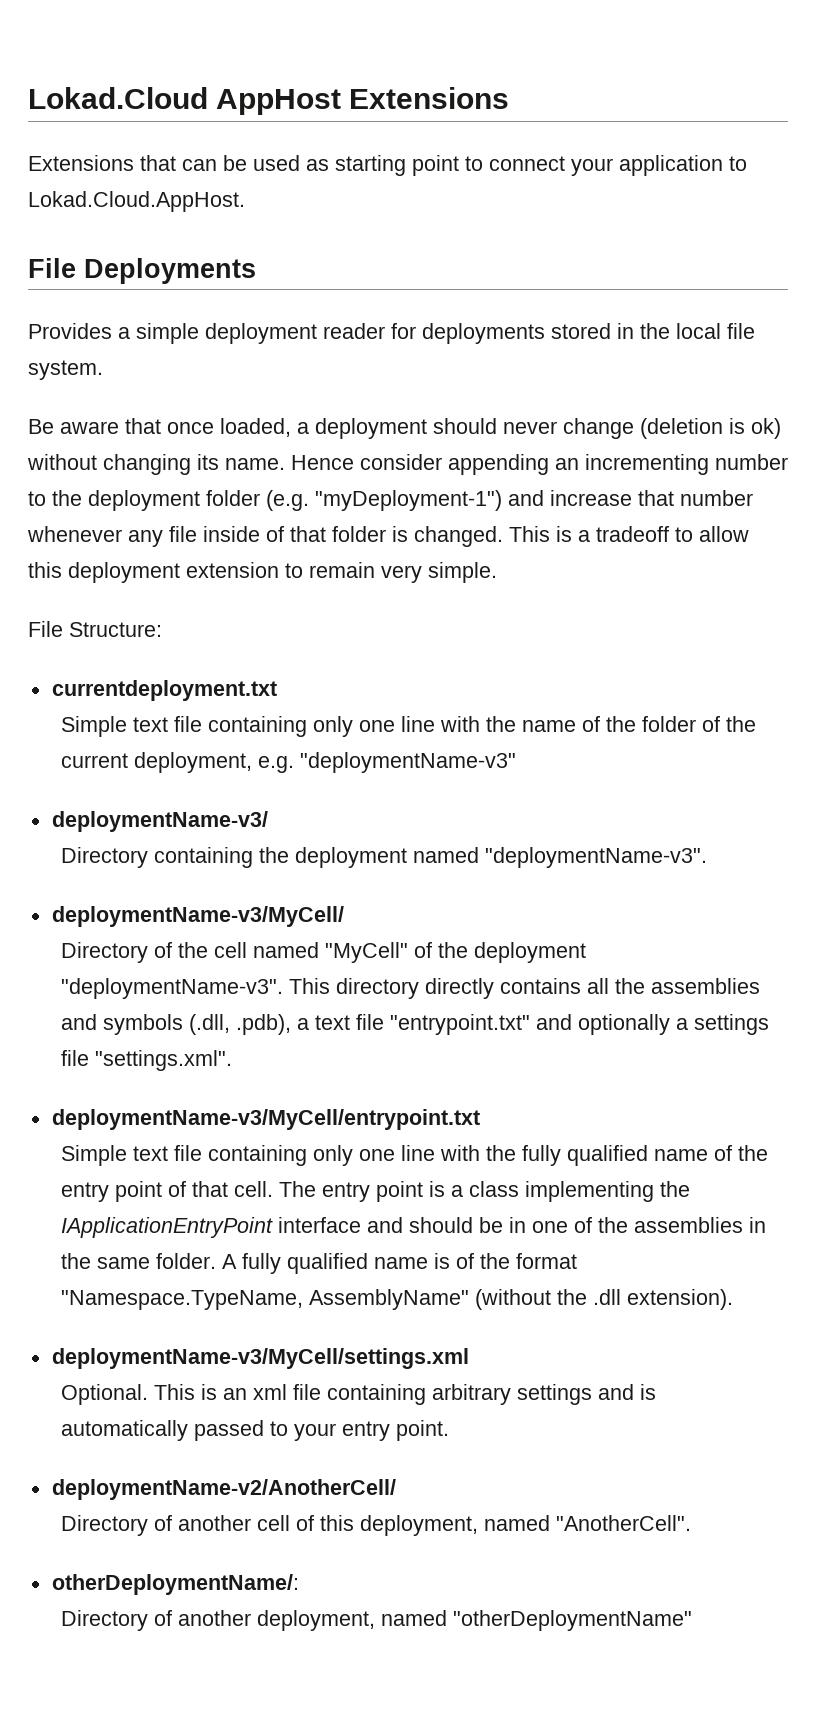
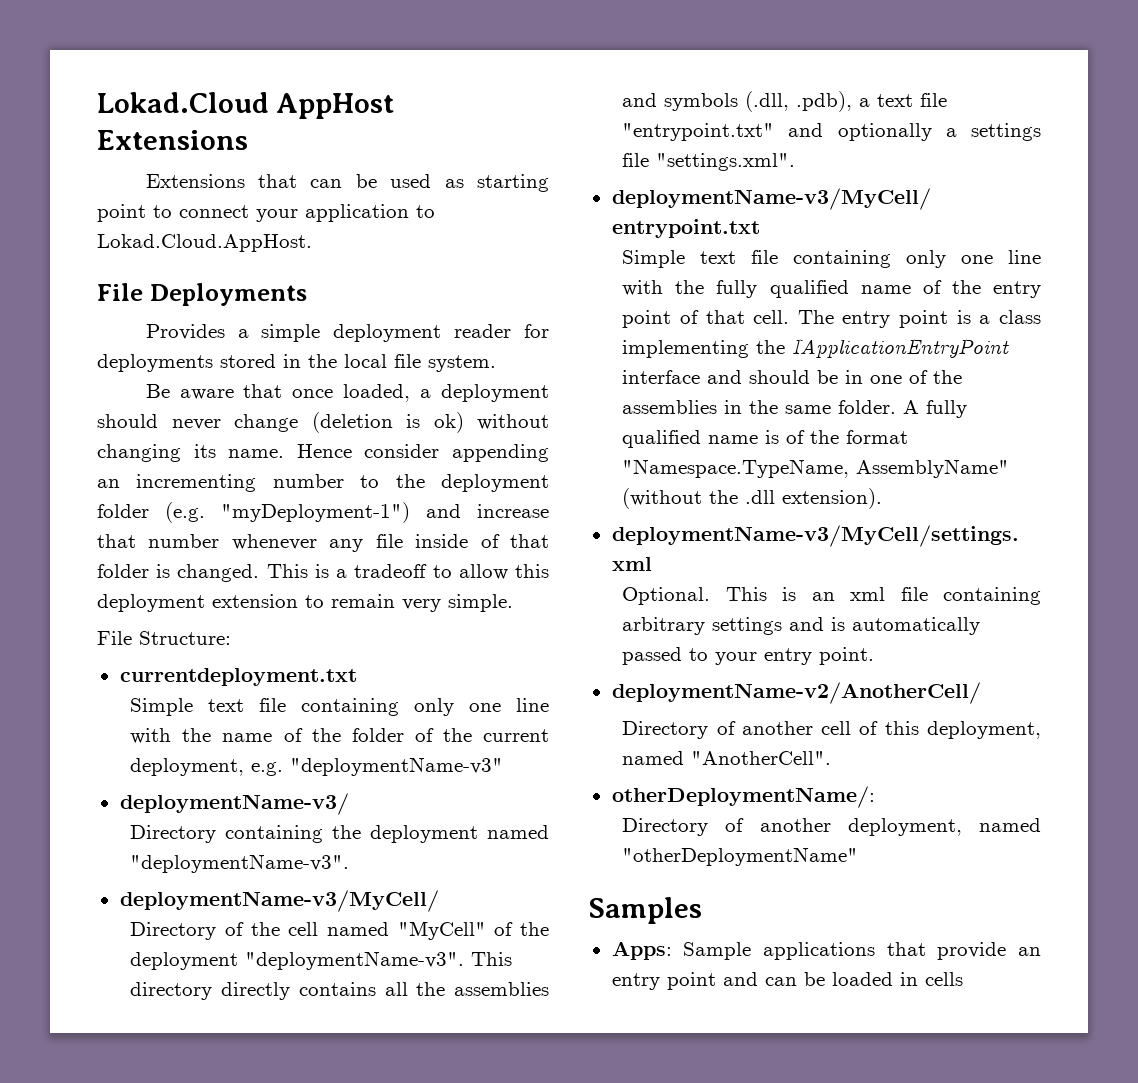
+ Samples
+ Apps: Sample applications that provide an entry point and can be loaded in cells

